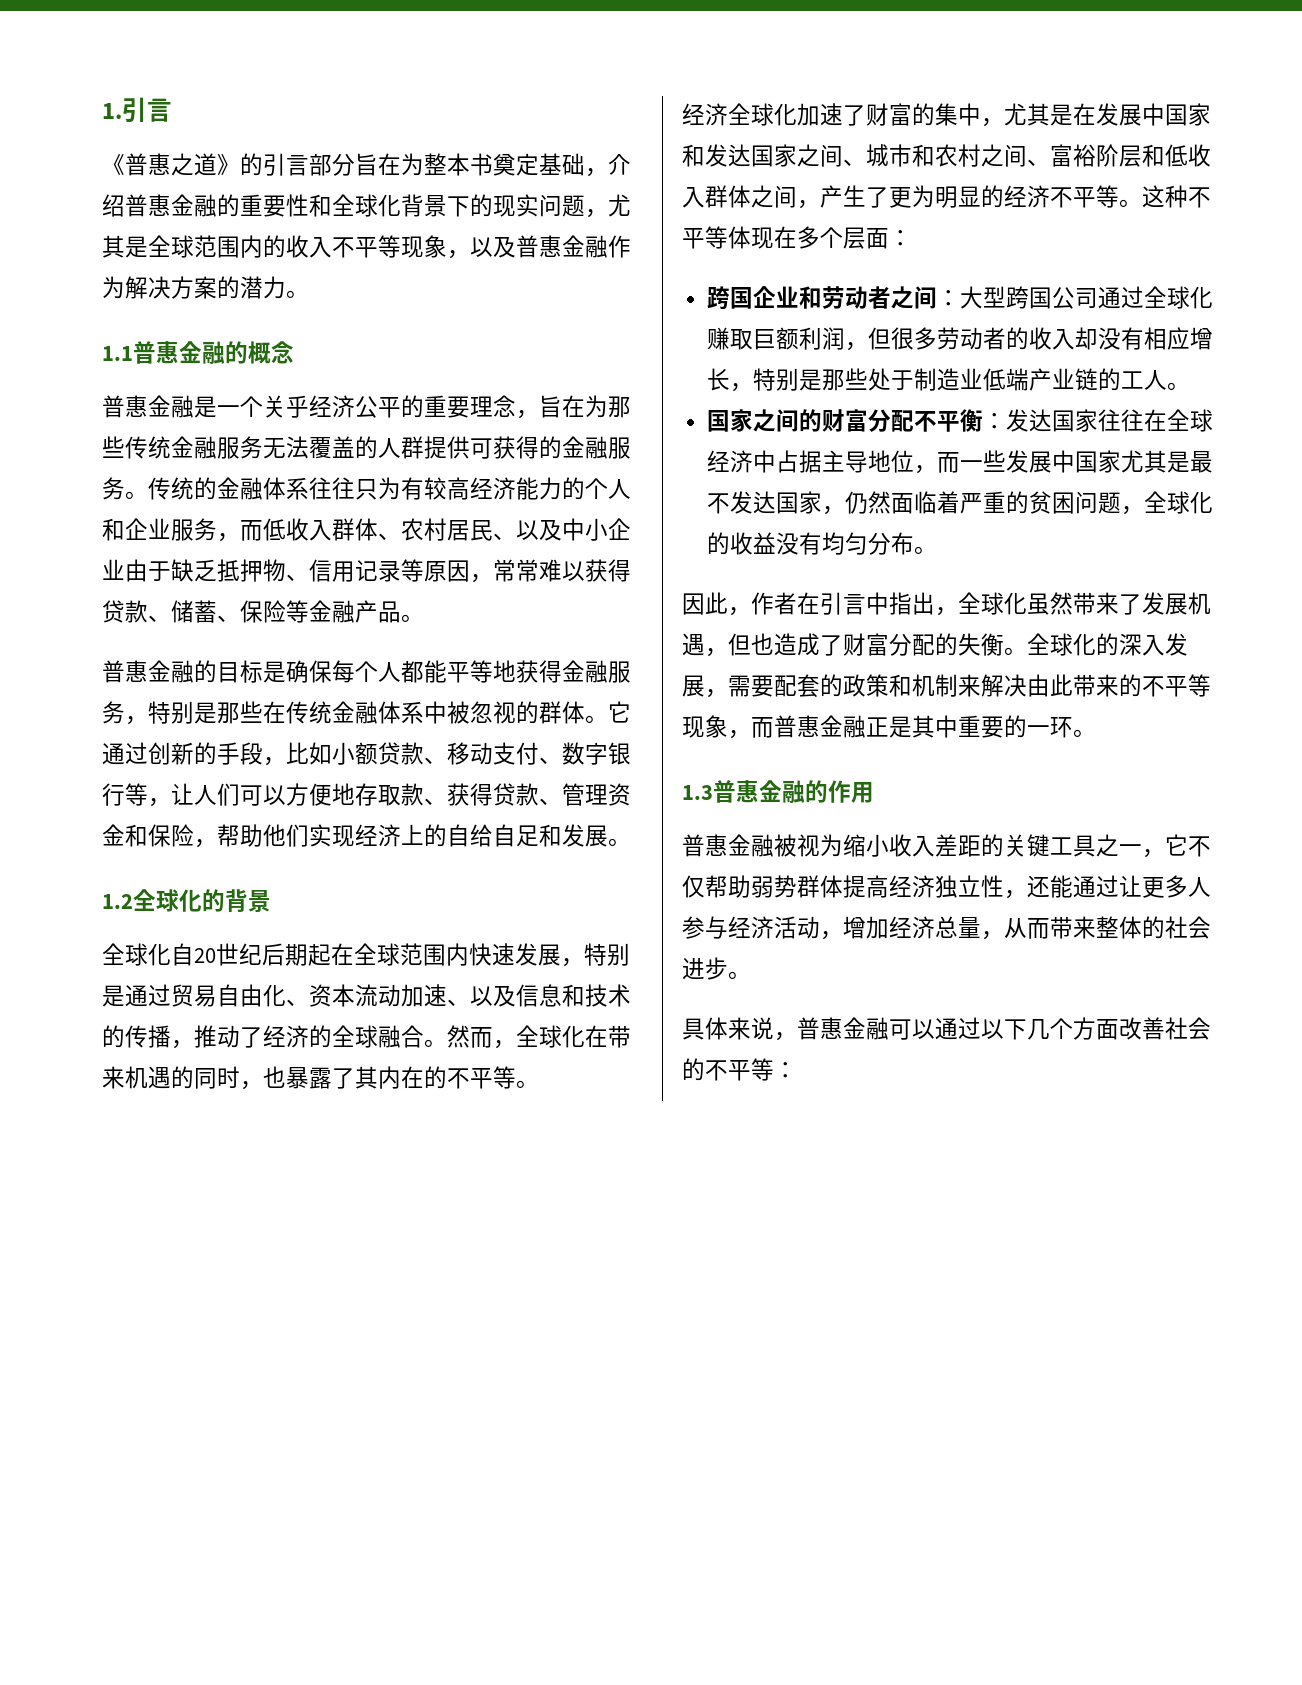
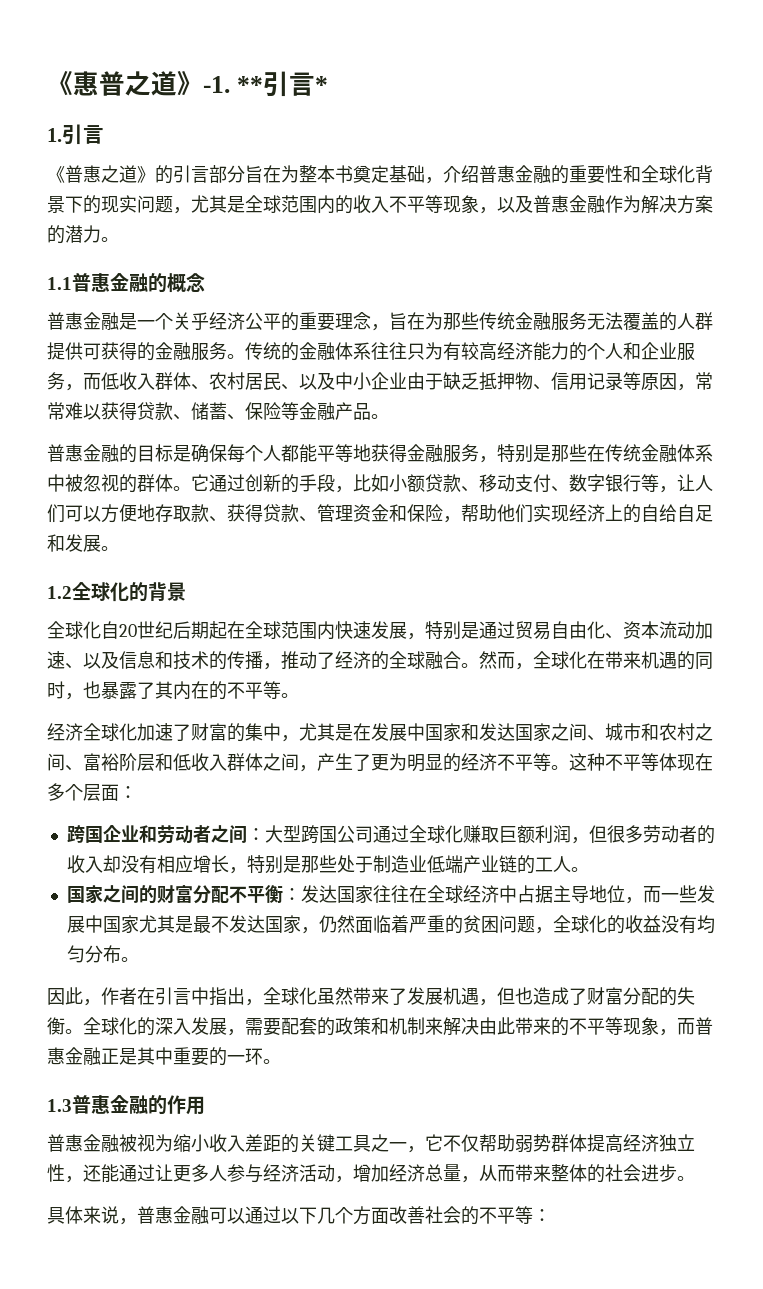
+ 《惠普之道》-1. **引言*

